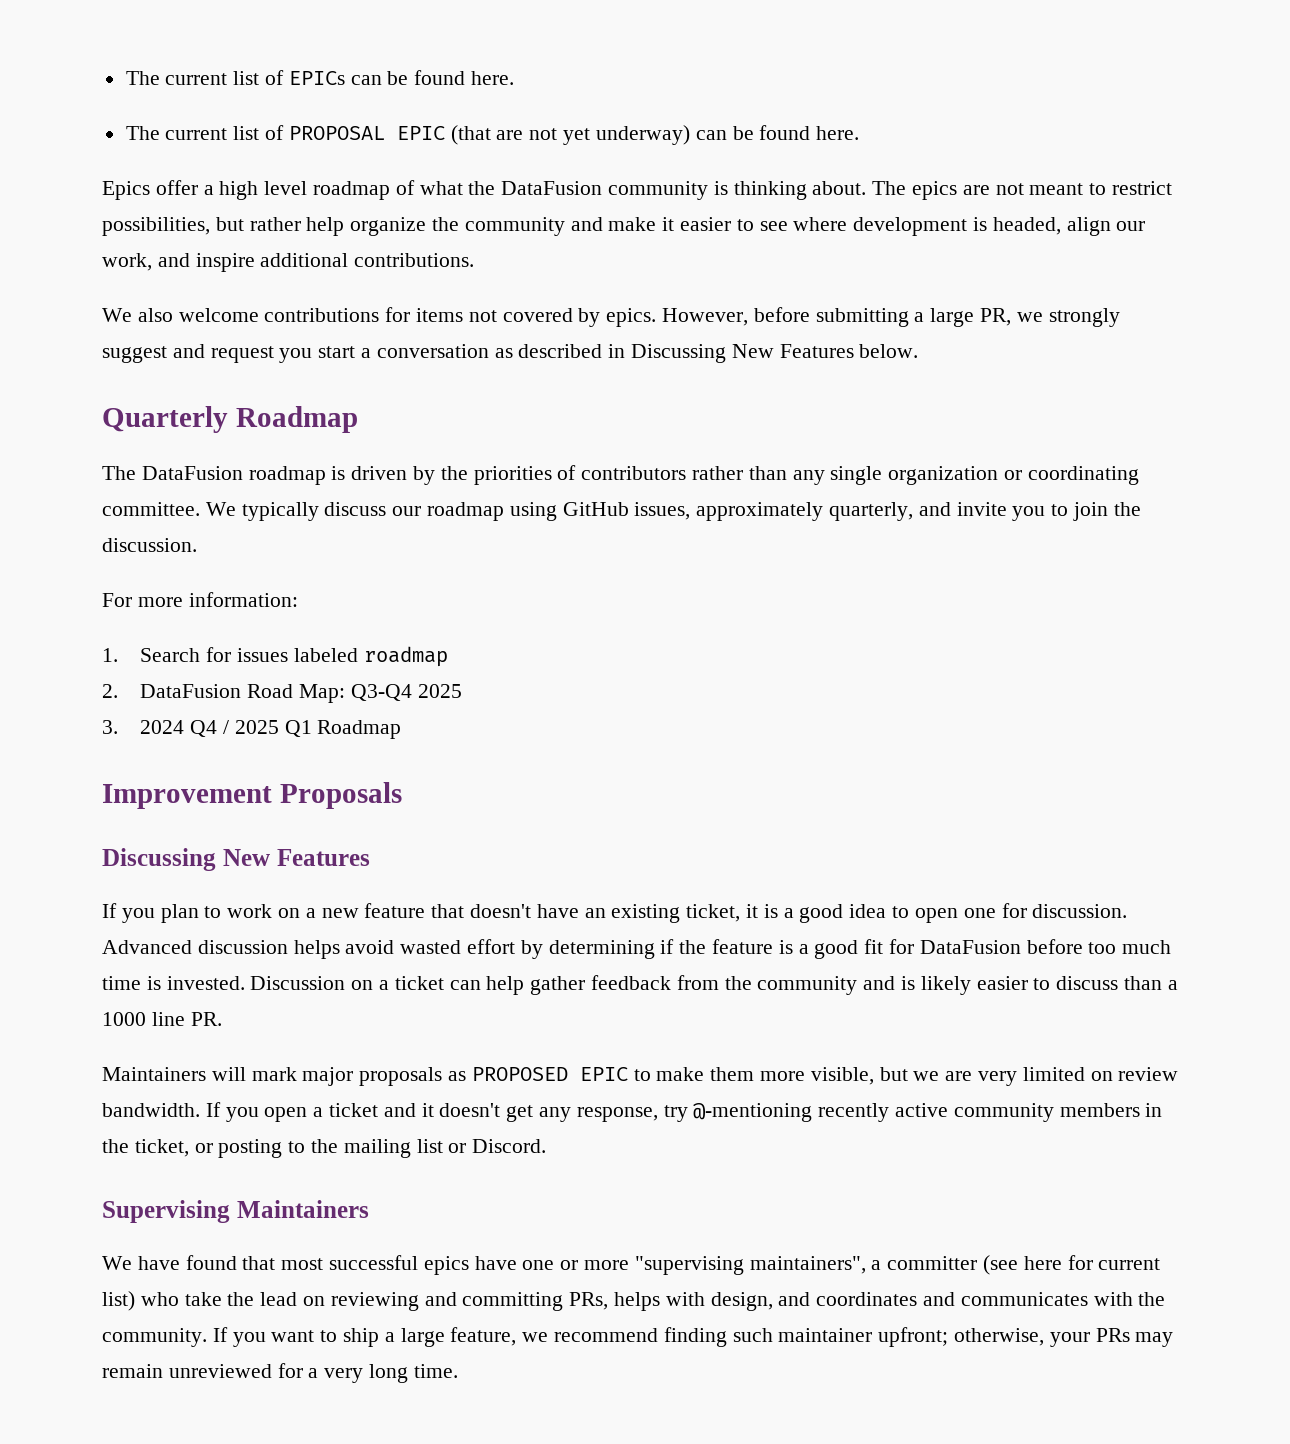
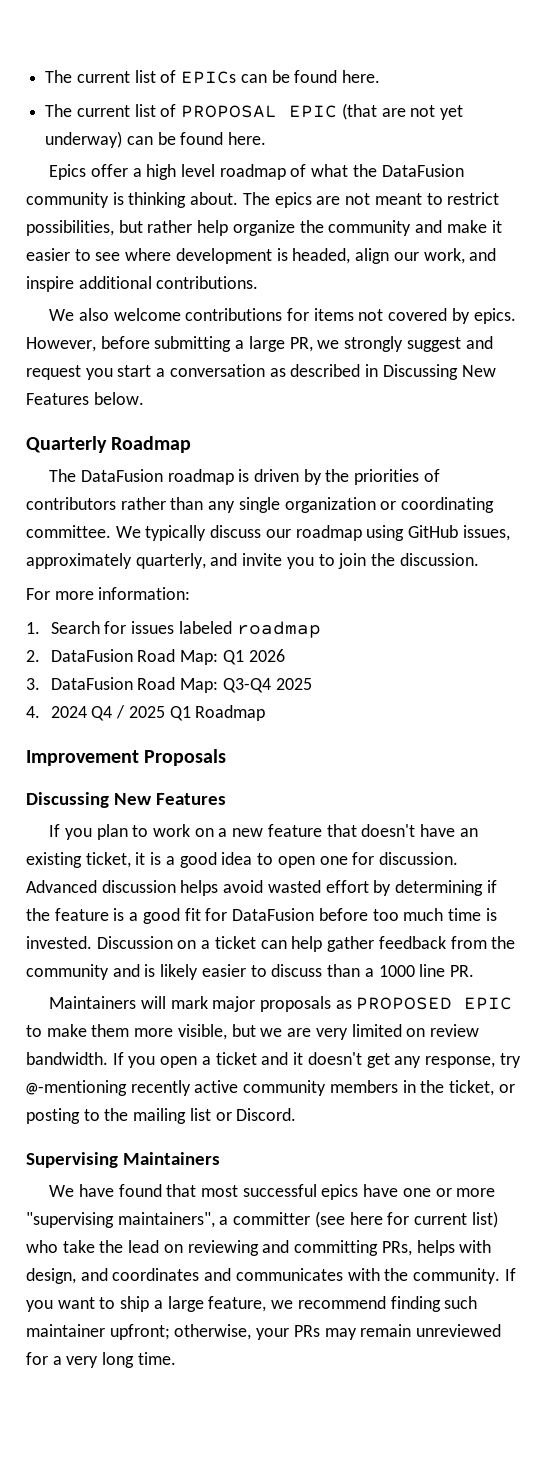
- 2. DataFusion Road Map: Q3-Q4 2025
+ 2. DataFusion Road Map: Q1 2026
+ 3. DataFusion Road Map: Q3-Q4 2025
- 3. 2024 Q4 / 2025 Q1 Roadmap
+ 4. 2024 Q4 / 2025 Q1 Roadmap

